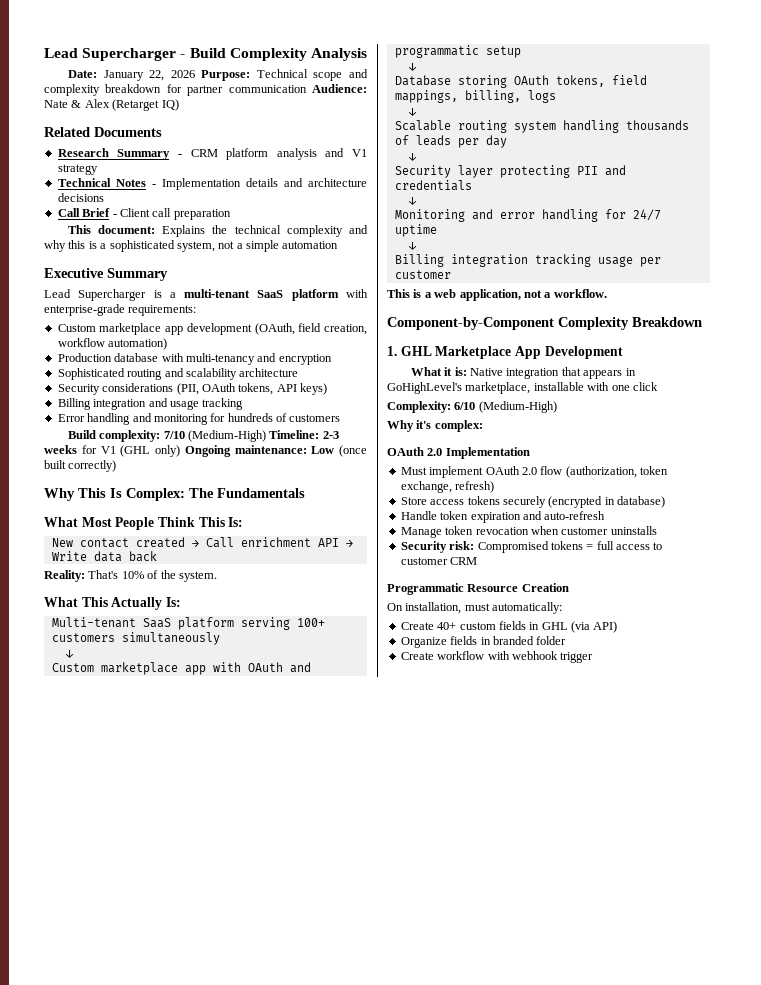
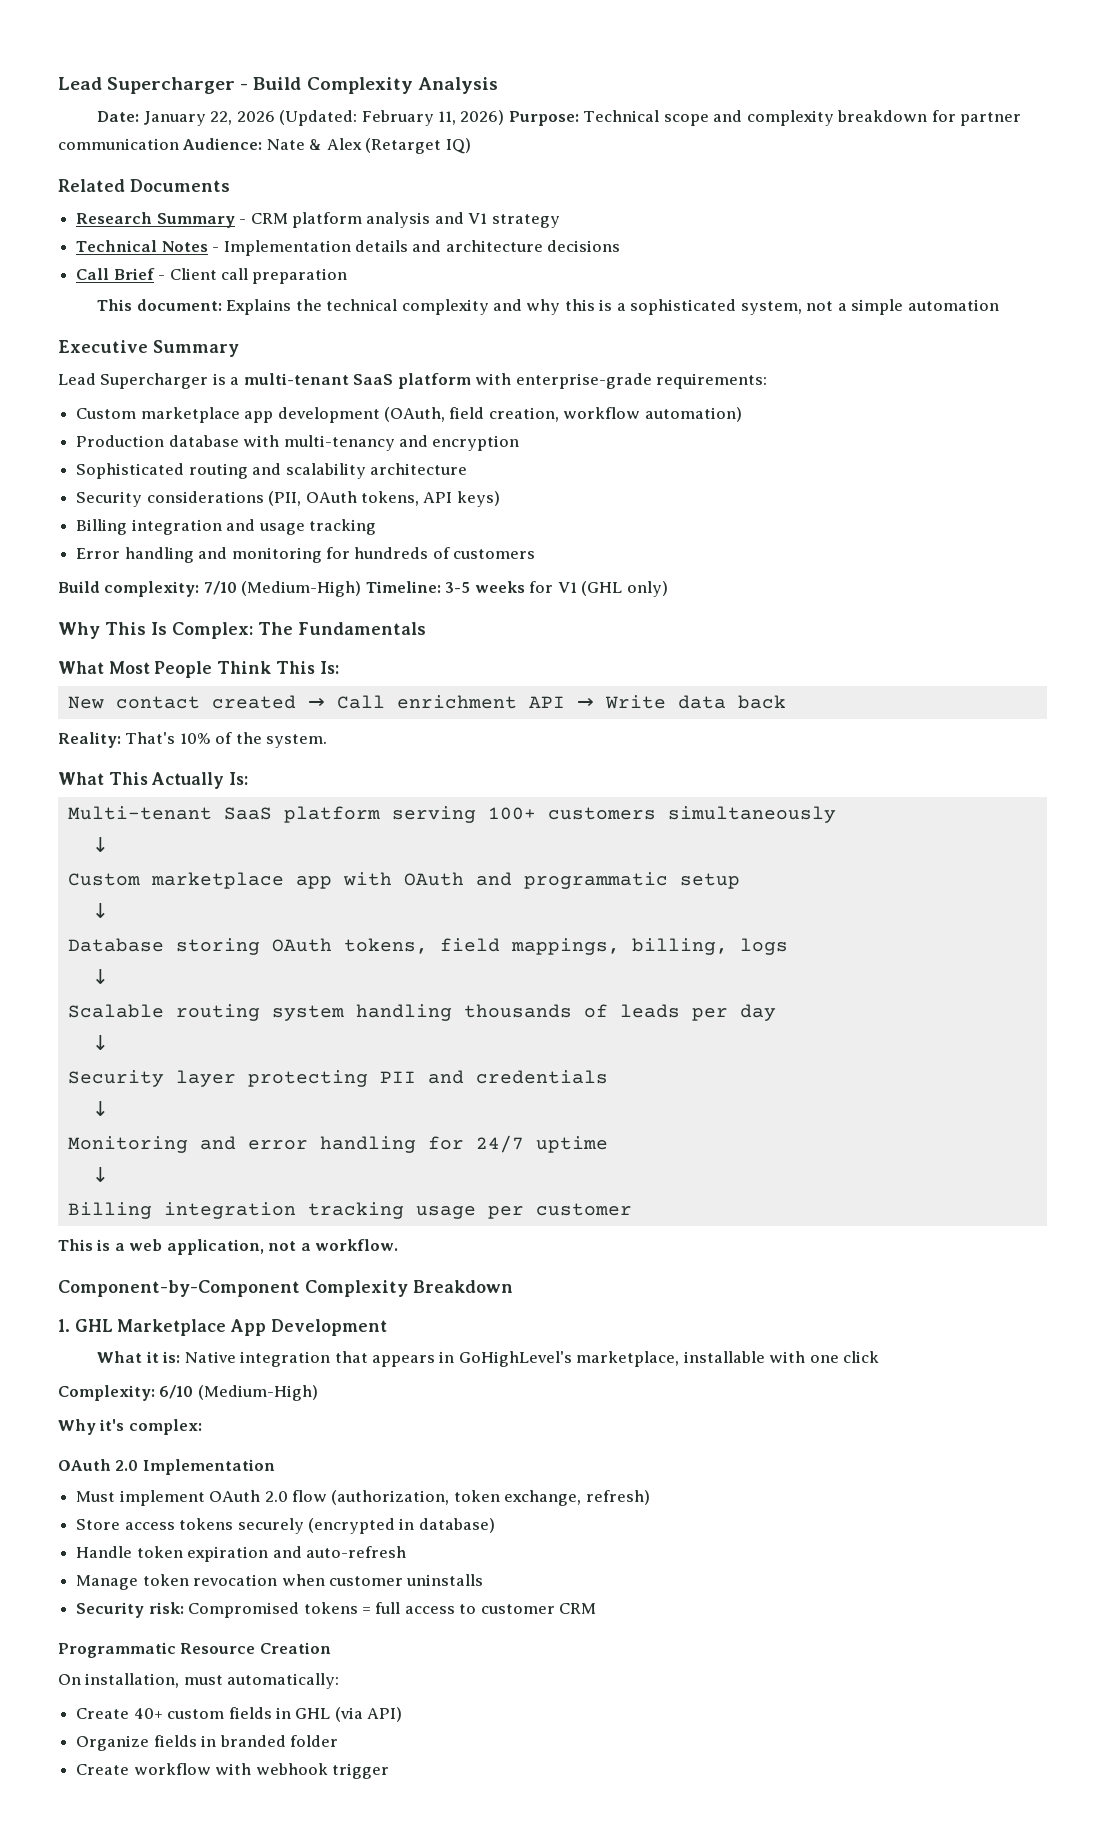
- Date: January 22, 2026 Purpose: Technical scope and complexity breakdown for partner communication Audience: Nate & Alex (Retarget IQ)
+ Date: January 22, 2026 (Updated: February 11, 2026) Purpose: Technical scope and complexity breakdown for partner communication Audience: Nate & Alex (Retarget IQ)
- Build complexity: 7/10 (Medium-High) Timeline: 2-3 weeks for V1 (GHL only) Ongoing maintenance: Low (once built correctly)
+ Build complexity: 7/10 (Medium-High) Timeline: 3-5 weeks for V1 (GHL only)

